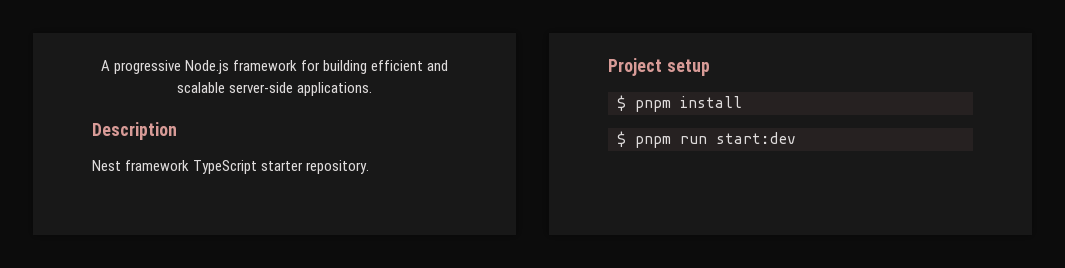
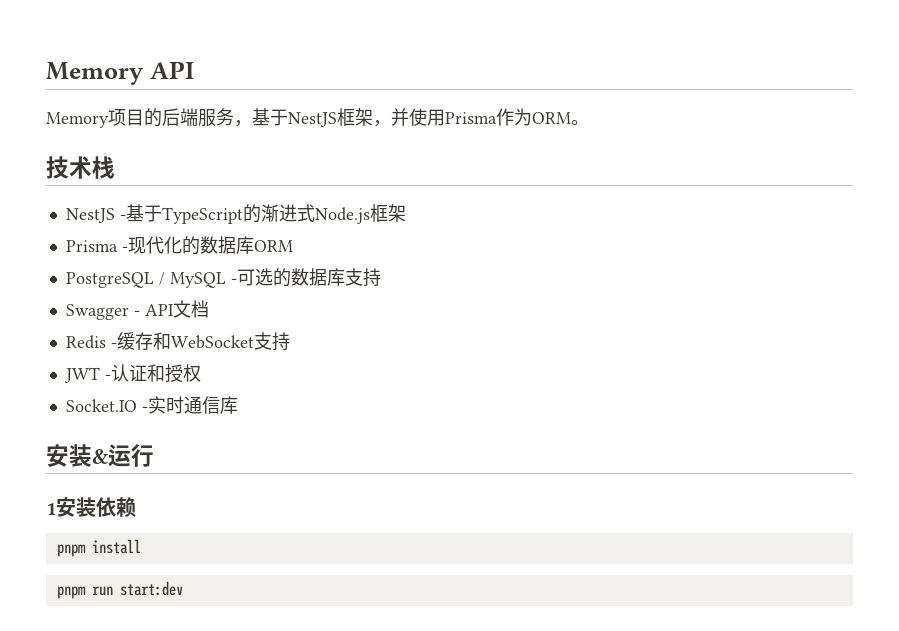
- A progressive Node.js framework for building efficient and scalable server-side applications.
- Description
- Nest framework TypeScript starter repository.
- Project setup
- $ pnpm install
+ Memory API
+ Memory项目的后端服务，基于NestJS框架，并使用Prisma作为ORM。
+ 技术栈
+ NestJS -基于TypeScript的渐进式Node.js框架
+ Prisma -现代化的数据库ORM
+ PostgreSQL / MySQL -可选的数据库支持
+ Swagger - API文档
+ Redis -缓存和WebSocket支持
+ JWT -认证和授权
+ Socket.IO -实时通信库
+ 安装&运行
+ 1安装依赖
+ pnpm install
- $ pnpm run start:dev
+ pnpm run start:dev

